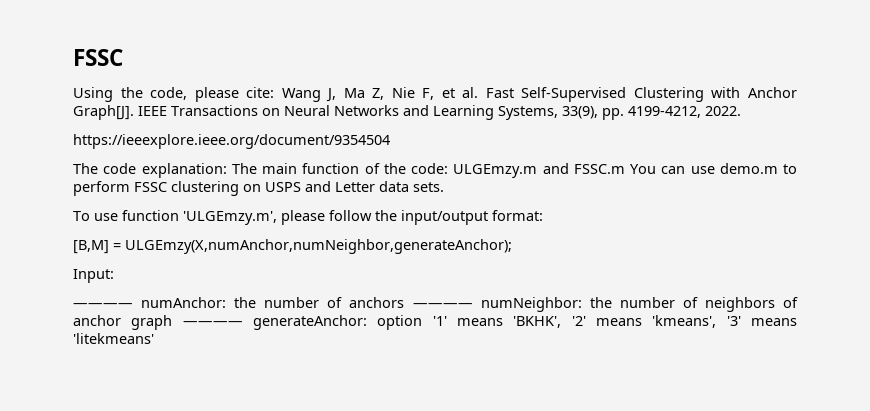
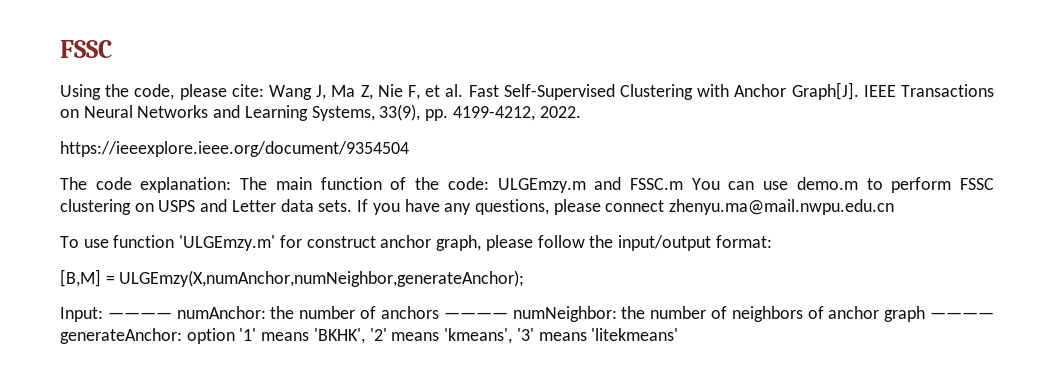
- The code explanation: The main function of the code: ULGEmzy.m and FSSC.m You can use demo.m to perform FSSC clustering on USPS and Letter data sets.
- To use function 'ULGEmzy.m', please follow the input/output format:
+ The code explanation: The main function of the code: ULGEmzy.m and FSSC.m You can use demo.m to perform FSSC clustering on USPS and Letter data sets. If you have any questions, please connect zhenyu.ma@mail.nwpu.edu.cn
+ To use function 'ULGEmzy.m' for construct anchor graph, please follow the input/output format:
- Input:
- ———— numAnchor: the number of anchors ———— numNeighbor: the number of neighbors of anchor graph ———— generateAnchor: option '1' means 'BKHK', '2' means 'kmeans', '3' means 'litekmeans'
+ Input: ———— numAnchor: the number of anchors ———— numNeighbor: the number of neighbors of anchor graph ———— generateAnchor: option '1' means 'BKHK', '2' means 'kmeans', '3' means 'litekmeans'

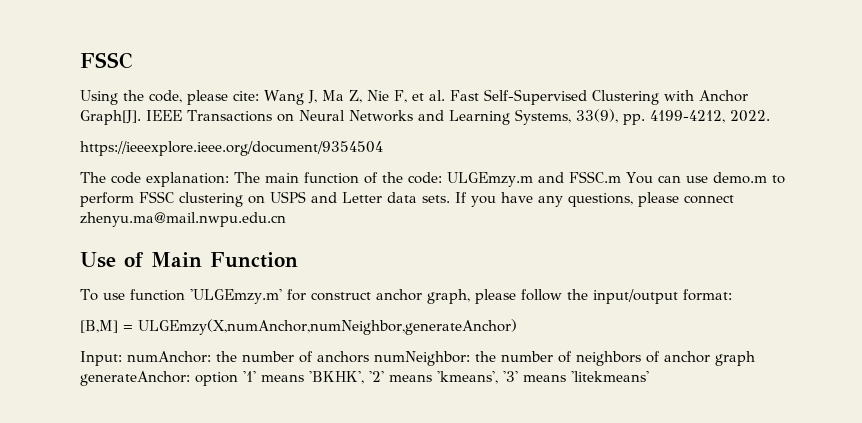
+ Use of Main Function
- [B,M] = ULGEmzy(X,numAnchor,numNeighbor,generateAnchor);
+ [B,M] = ULGEmzy(X,numAnchor,numNeighbor,generateAnchor)
- Input: ———— numAnchor: the number of anchors ———— numNeighbor: the number of neighbors of anchor graph ———— generateAnchor: option '1' means 'BKHK', '2' means 'kmeans', '3' means 'litekmeans'
+ Input: numAnchor: the number of anchors numNeighbor: the number of neighbors of anchor graph generateAnchor: option '1' means 'BKHK', '2' means 'kmeans', '3' means 'litekmeans'

